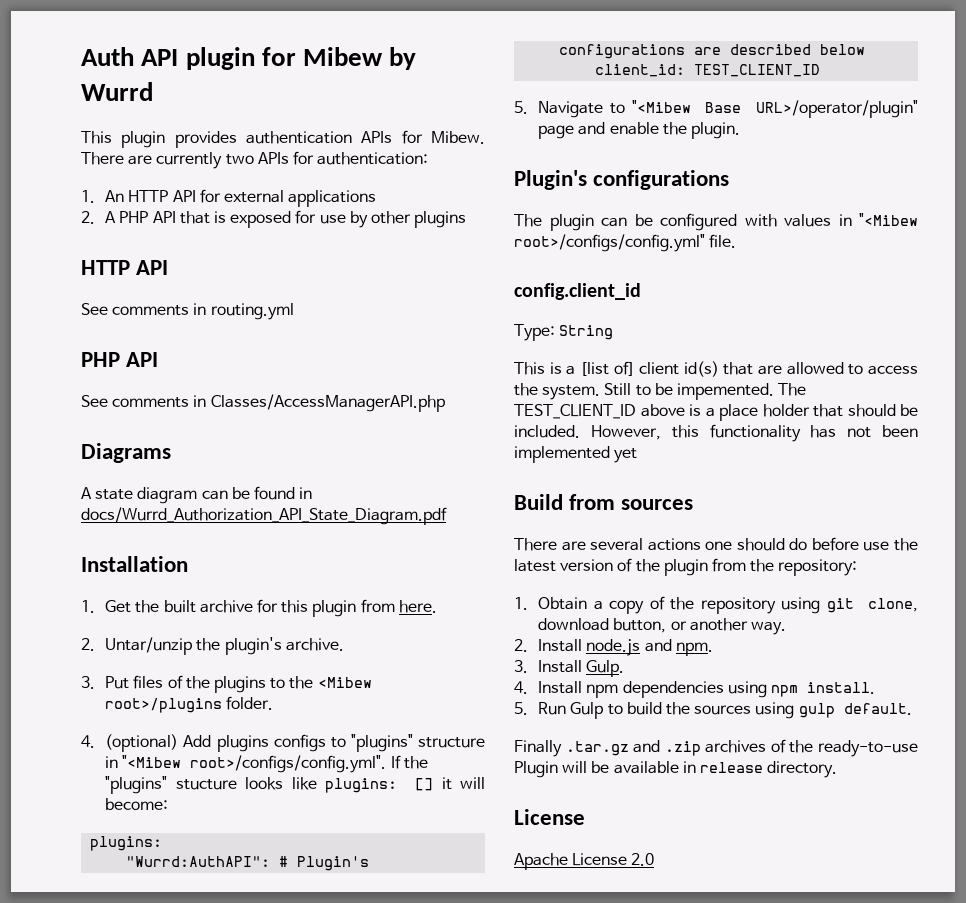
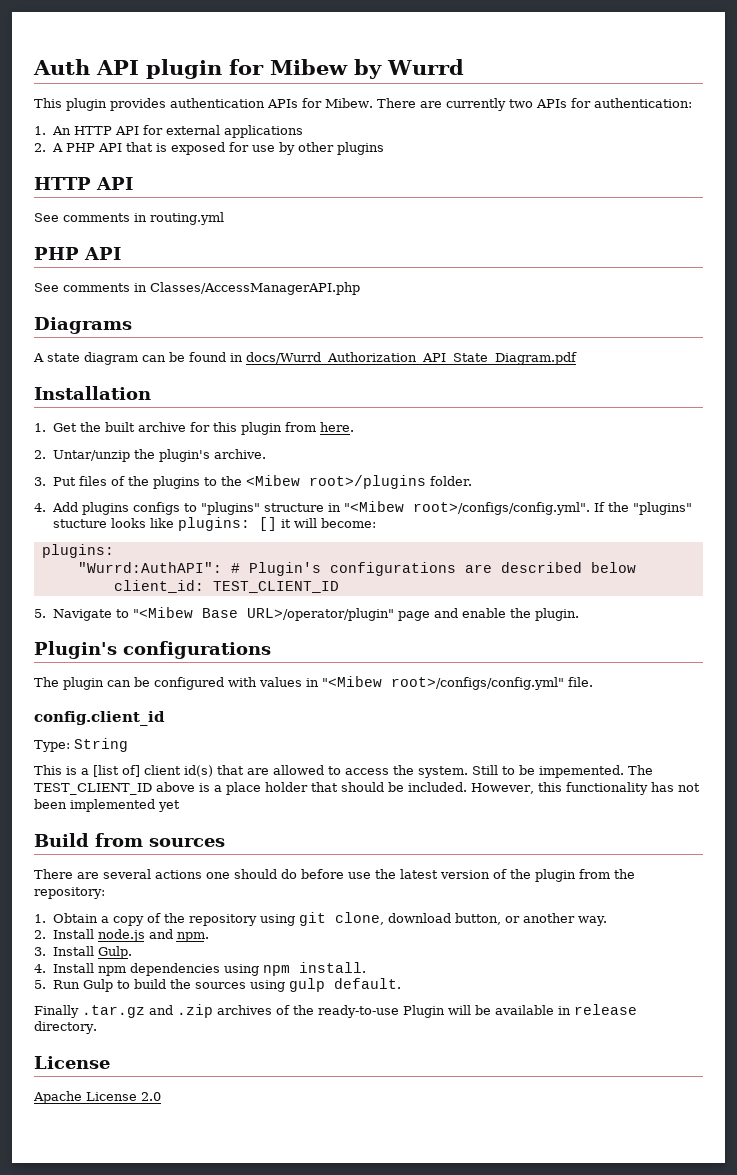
- 4. (optional) Add plugins configs to "plugins" structure in "<Mibew root>/configs/config.yml". If the "plugins" stucture looks like plugins: [] it will become:
+ 4. Add plugins configs to "plugins" structure in "<Mibew root>/configs/config.yml". If the "plugins" stucture looks like plugins: [] it will become:

